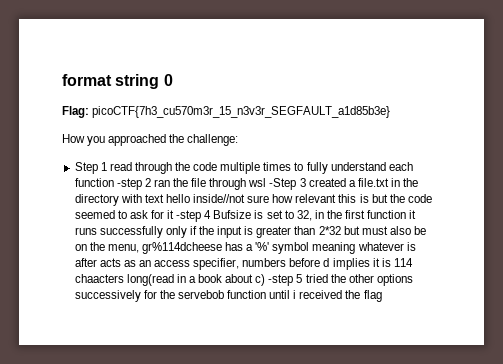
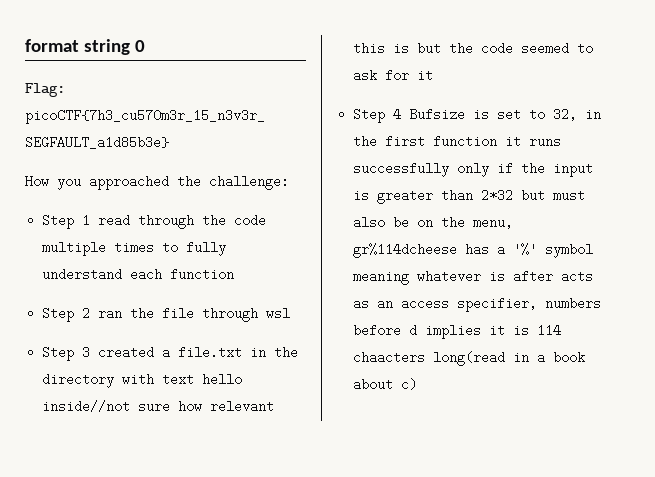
- Step 1 read through the code multiple times to fully understand each function -step 2 ran the file through wsl -Step 3 created a file.txt in the directory with text hello inside//not sure how relevant this is but the code seemed to ask for it -step 4 Bufsize is set to 32, in the first function it runs successfully only if the input is greater than 2*32 but must also be on the menu, gr%114dcheese has a '%' symbol meaning whatever is after acts as an access specifier, numbers before d implies it is 114 chaacters long(read in a book about c) -step 5 tried the other options successively for the servebob function until i received the flag
+ Step 1 read through the code multiple times to fully understand each function
+ Step 2 ran the file through wsl
+ Step 3 created a file.txt in the directory with text hello inside//not sure how relevant this is but the code seemed to ask for it
+ Step 4 Bufsize is set to 32, in the first function it runs successfully only if the input is greater than 2*32 but must also be on the menu, gr%114dcheese has a '%' symbol meaning whatever is after acts as an access specifier, numbers before d implies it is 114 chaacters long(read in a book about c)

